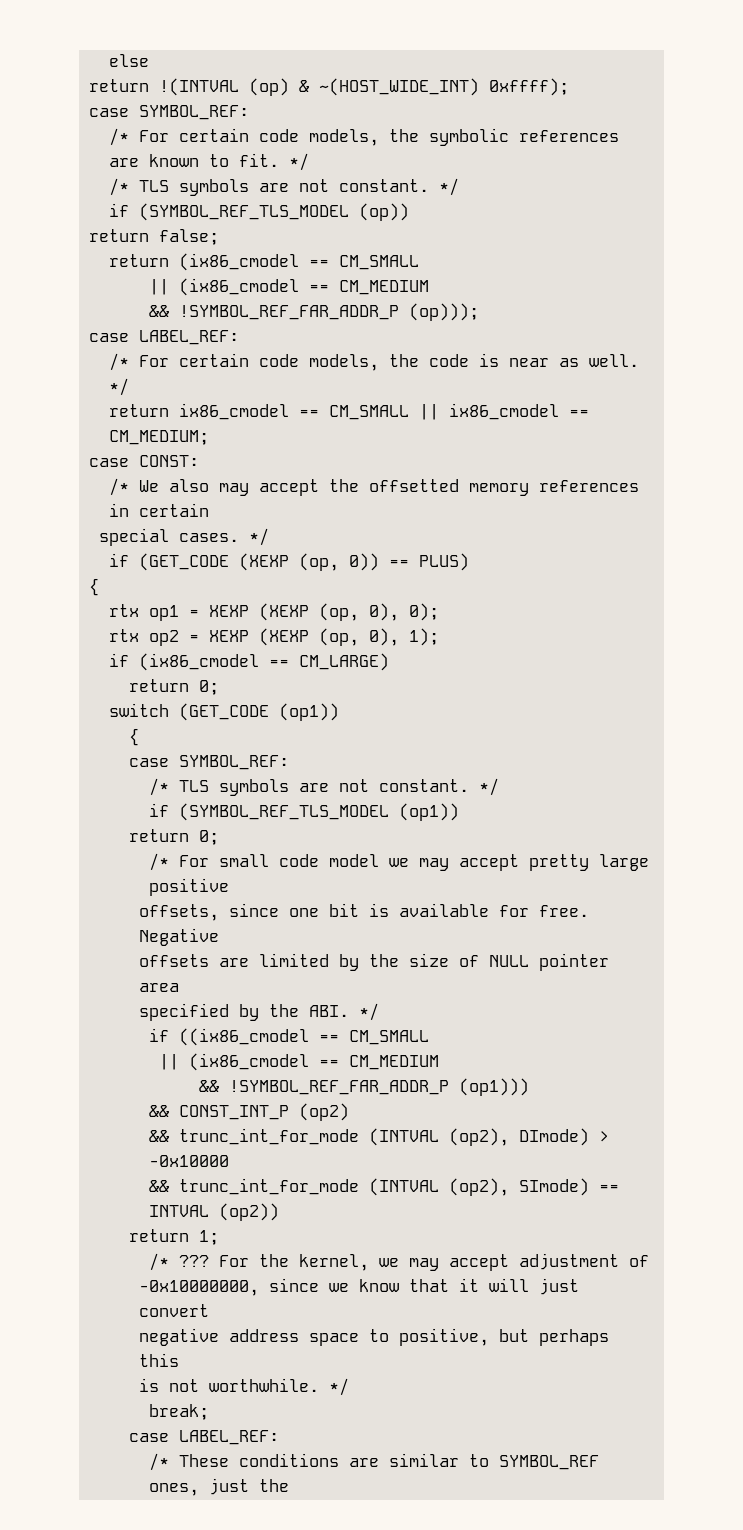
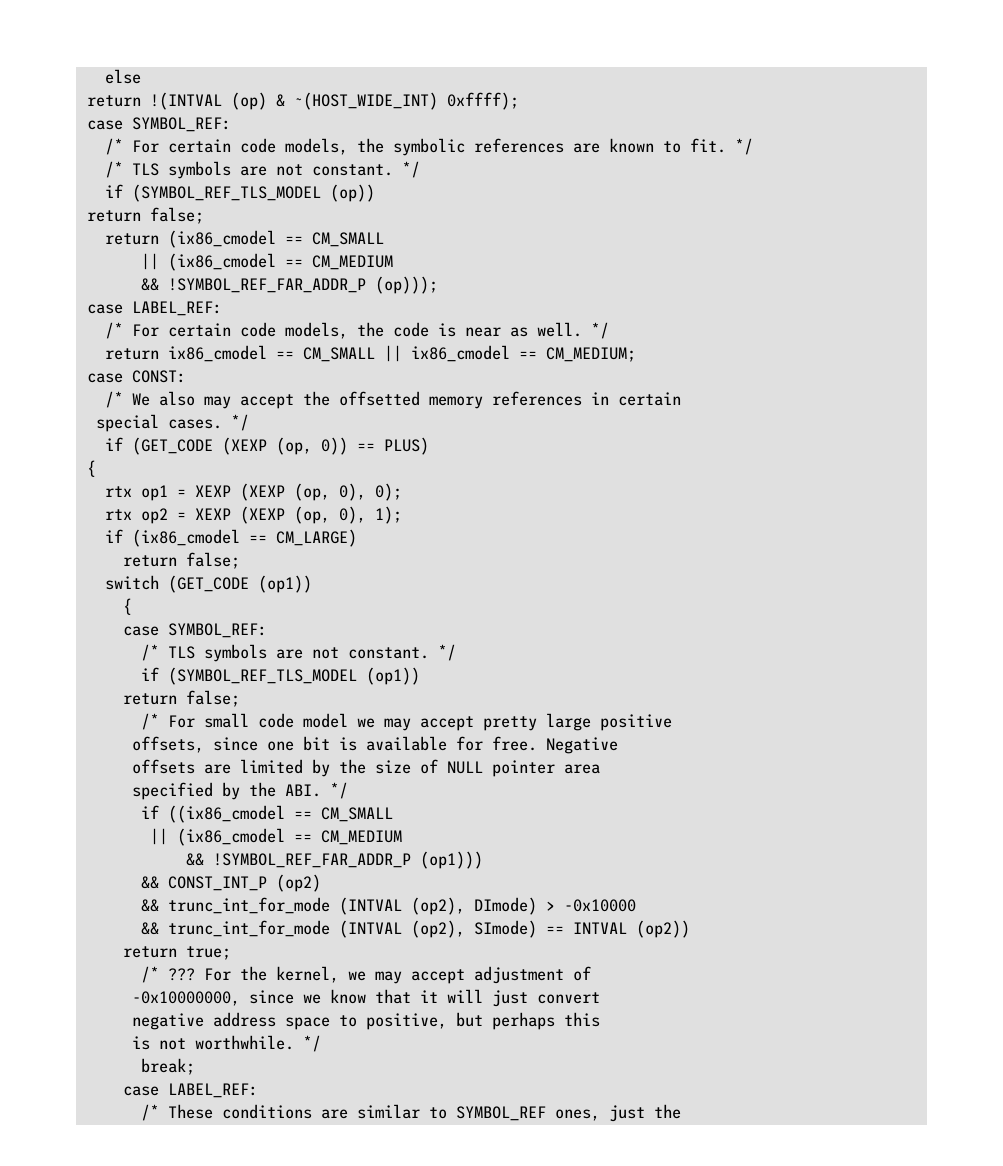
  if (ix86_cmodel == CM_LARGE)
- return 0;
+ return false;
  if (SYMBOL_REF_TLS_MODEL (op1))
- return 0;
+ return false;
- return 1;
+ return true;

